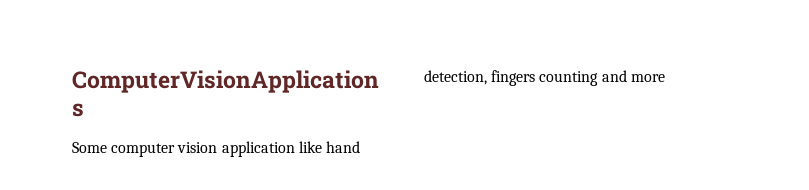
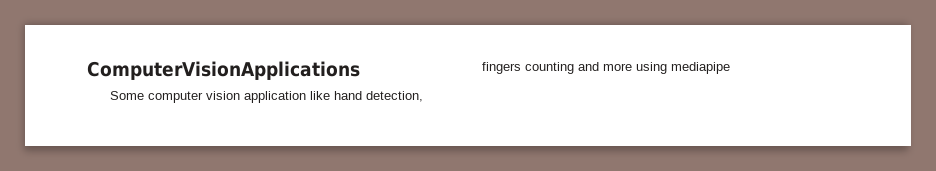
- Some computer vision application like hand detection, fingers counting and more
+ Some computer vision application like hand detection, fingers counting and more using mediapipe

